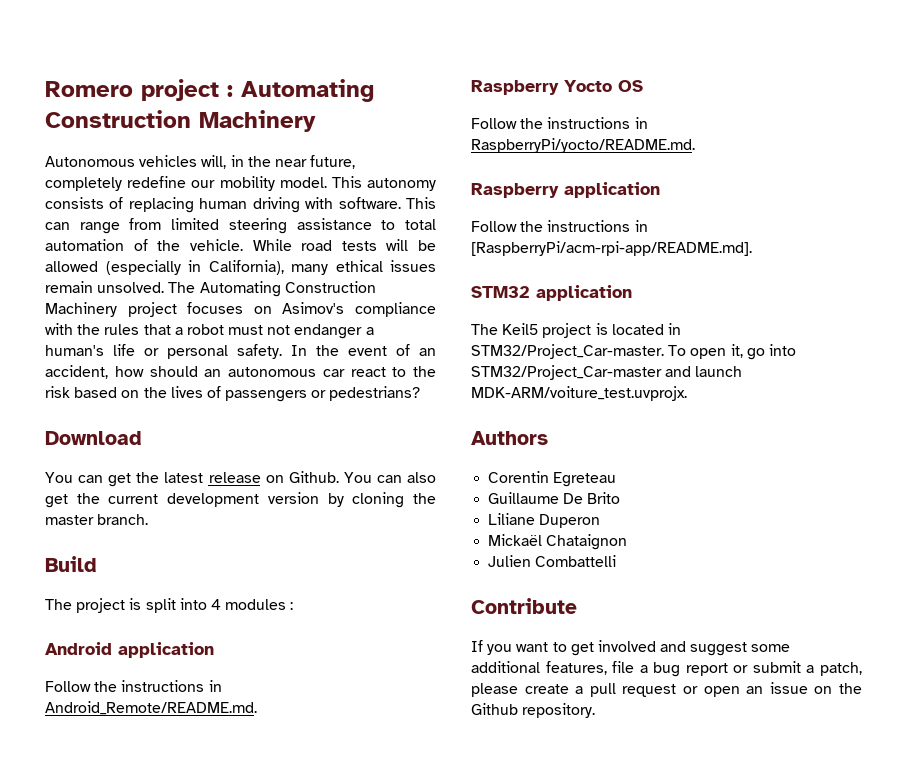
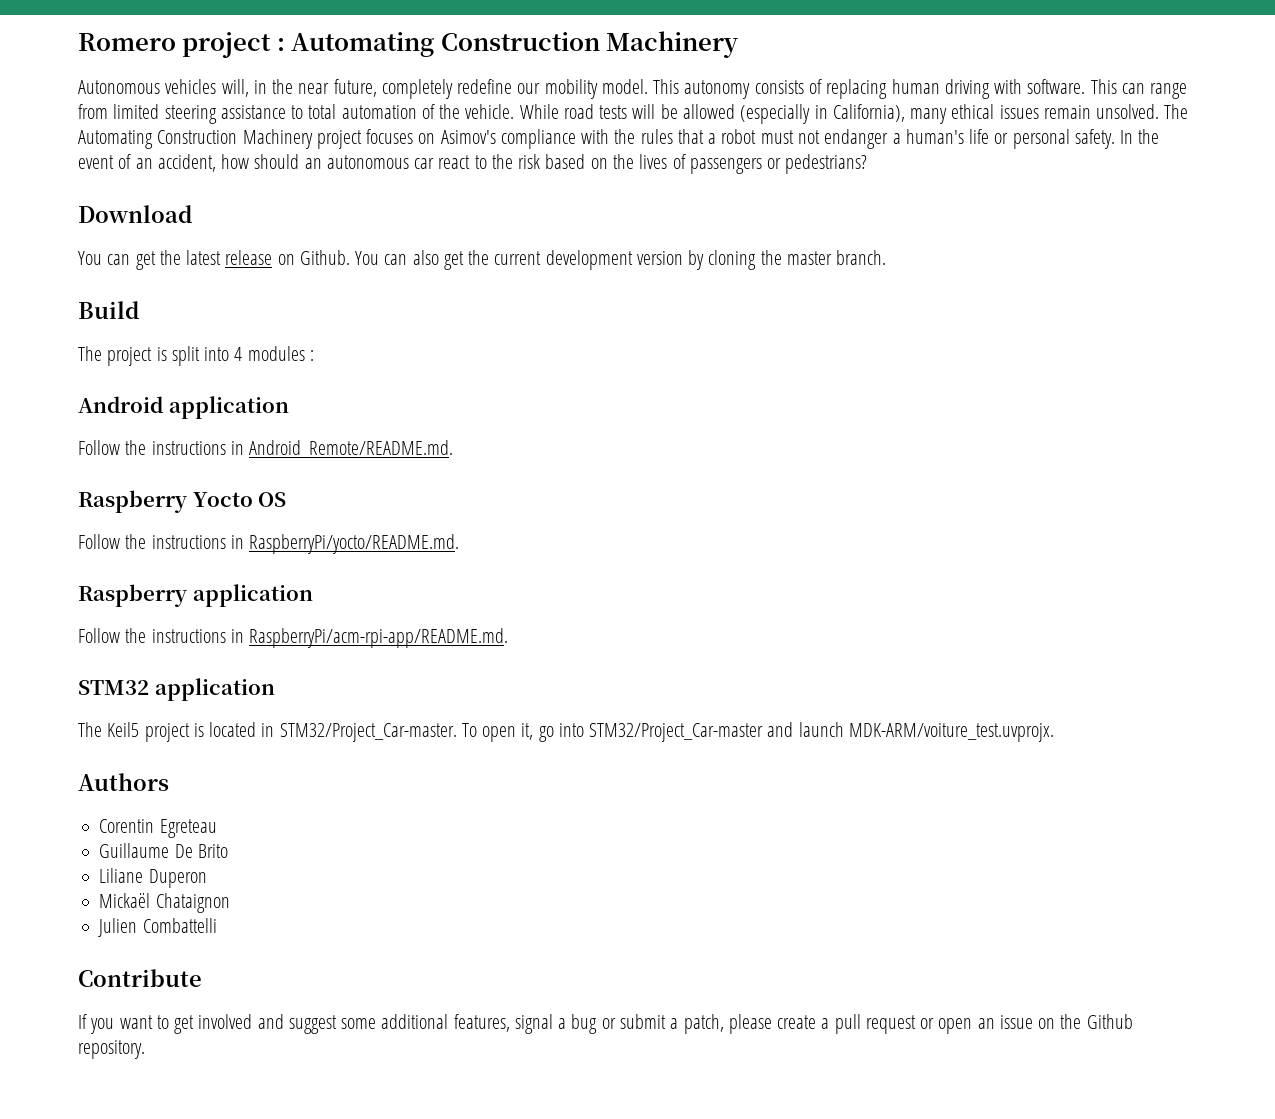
- Follow the instructions in [RaspberryPi/acm-rpi-app/README.md].
+ Follow the instructions in RaspberryPi/acm-rpi-app/README.md.
- If you want to get involved and suggest some additional features, file a bug report or submit a patch, please create a pull request or open an issue on the Github repository.
+ If you want to get involved and suggest some additional features, signal a bug or submit a patch, please create a pull request or open an issue on the Github repository.

